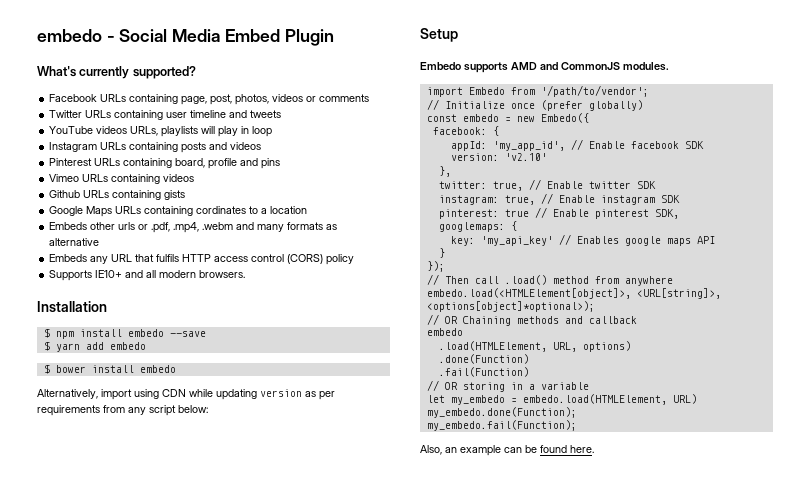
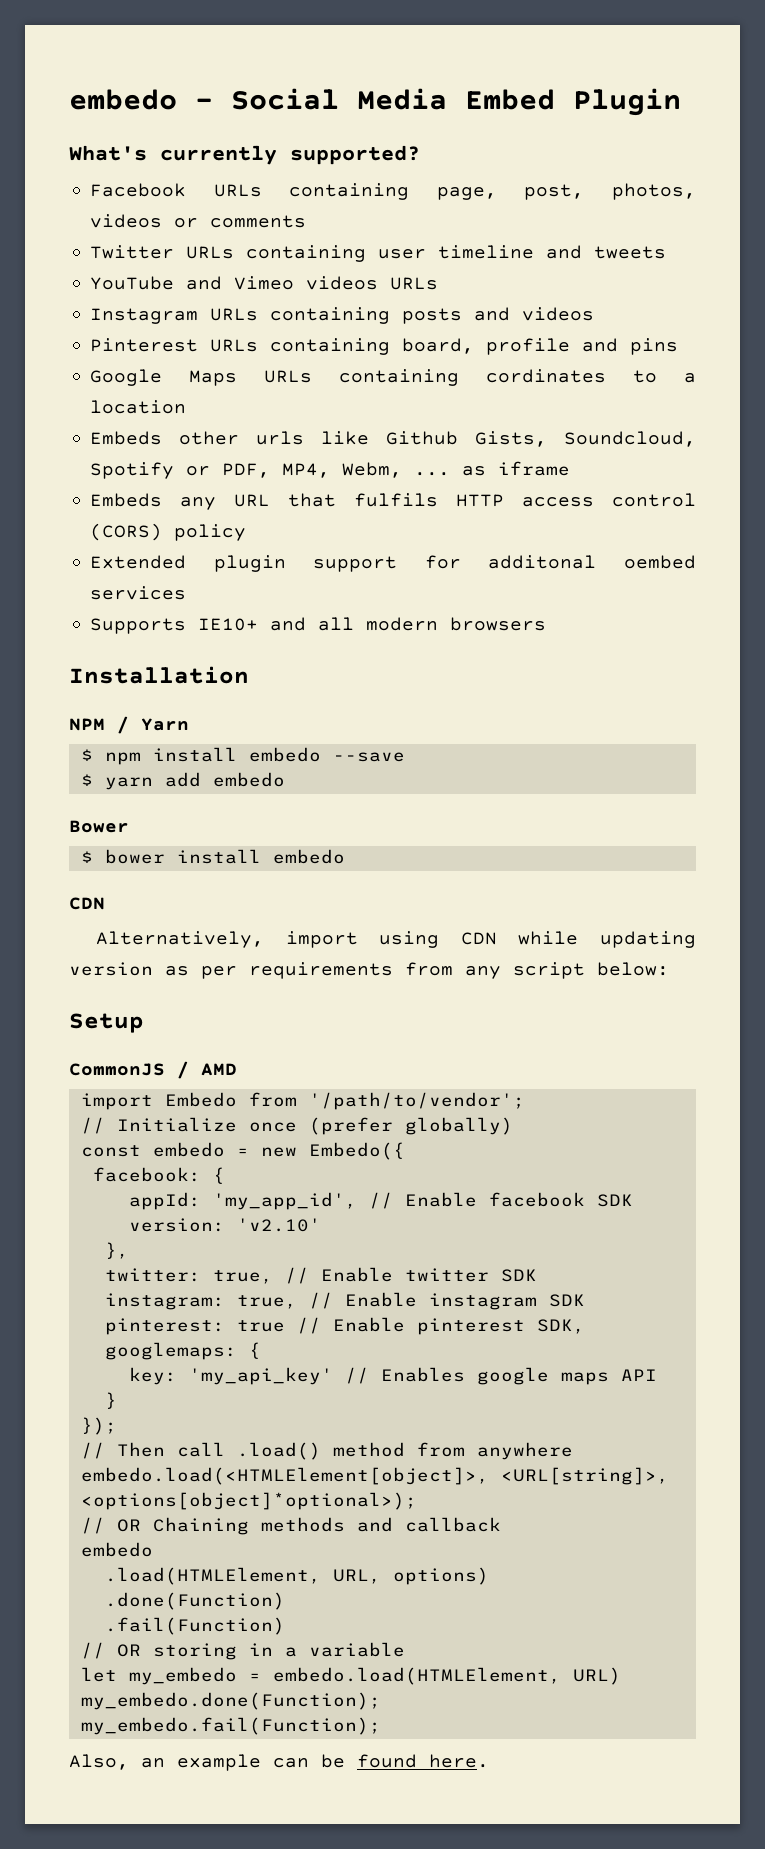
- YouTube videos URLs, playlists will play in loop
+ YouTube and Vimeo videos URLs
- Vimeo URLs containing videos
- Github URLs containing gists
- Embeds other urls or .pdf, .mp4, .webm and many formats as alternative
+ Embeds other urls like Github Gists, Soundcloud, Spotify or PDF, MP4, Webm, ... as iframe
+ Extended plugin support for additonal oembed services
- Supports IE10+ and all modern browsers.
+ Supports IE10+ and all modern browsers
+ NPM / Yarn
+ Bower
  $ bower install embedo
+ CDN
- Embedo supports AMD and CommonJS modules.
+ CommonJS / AMD

